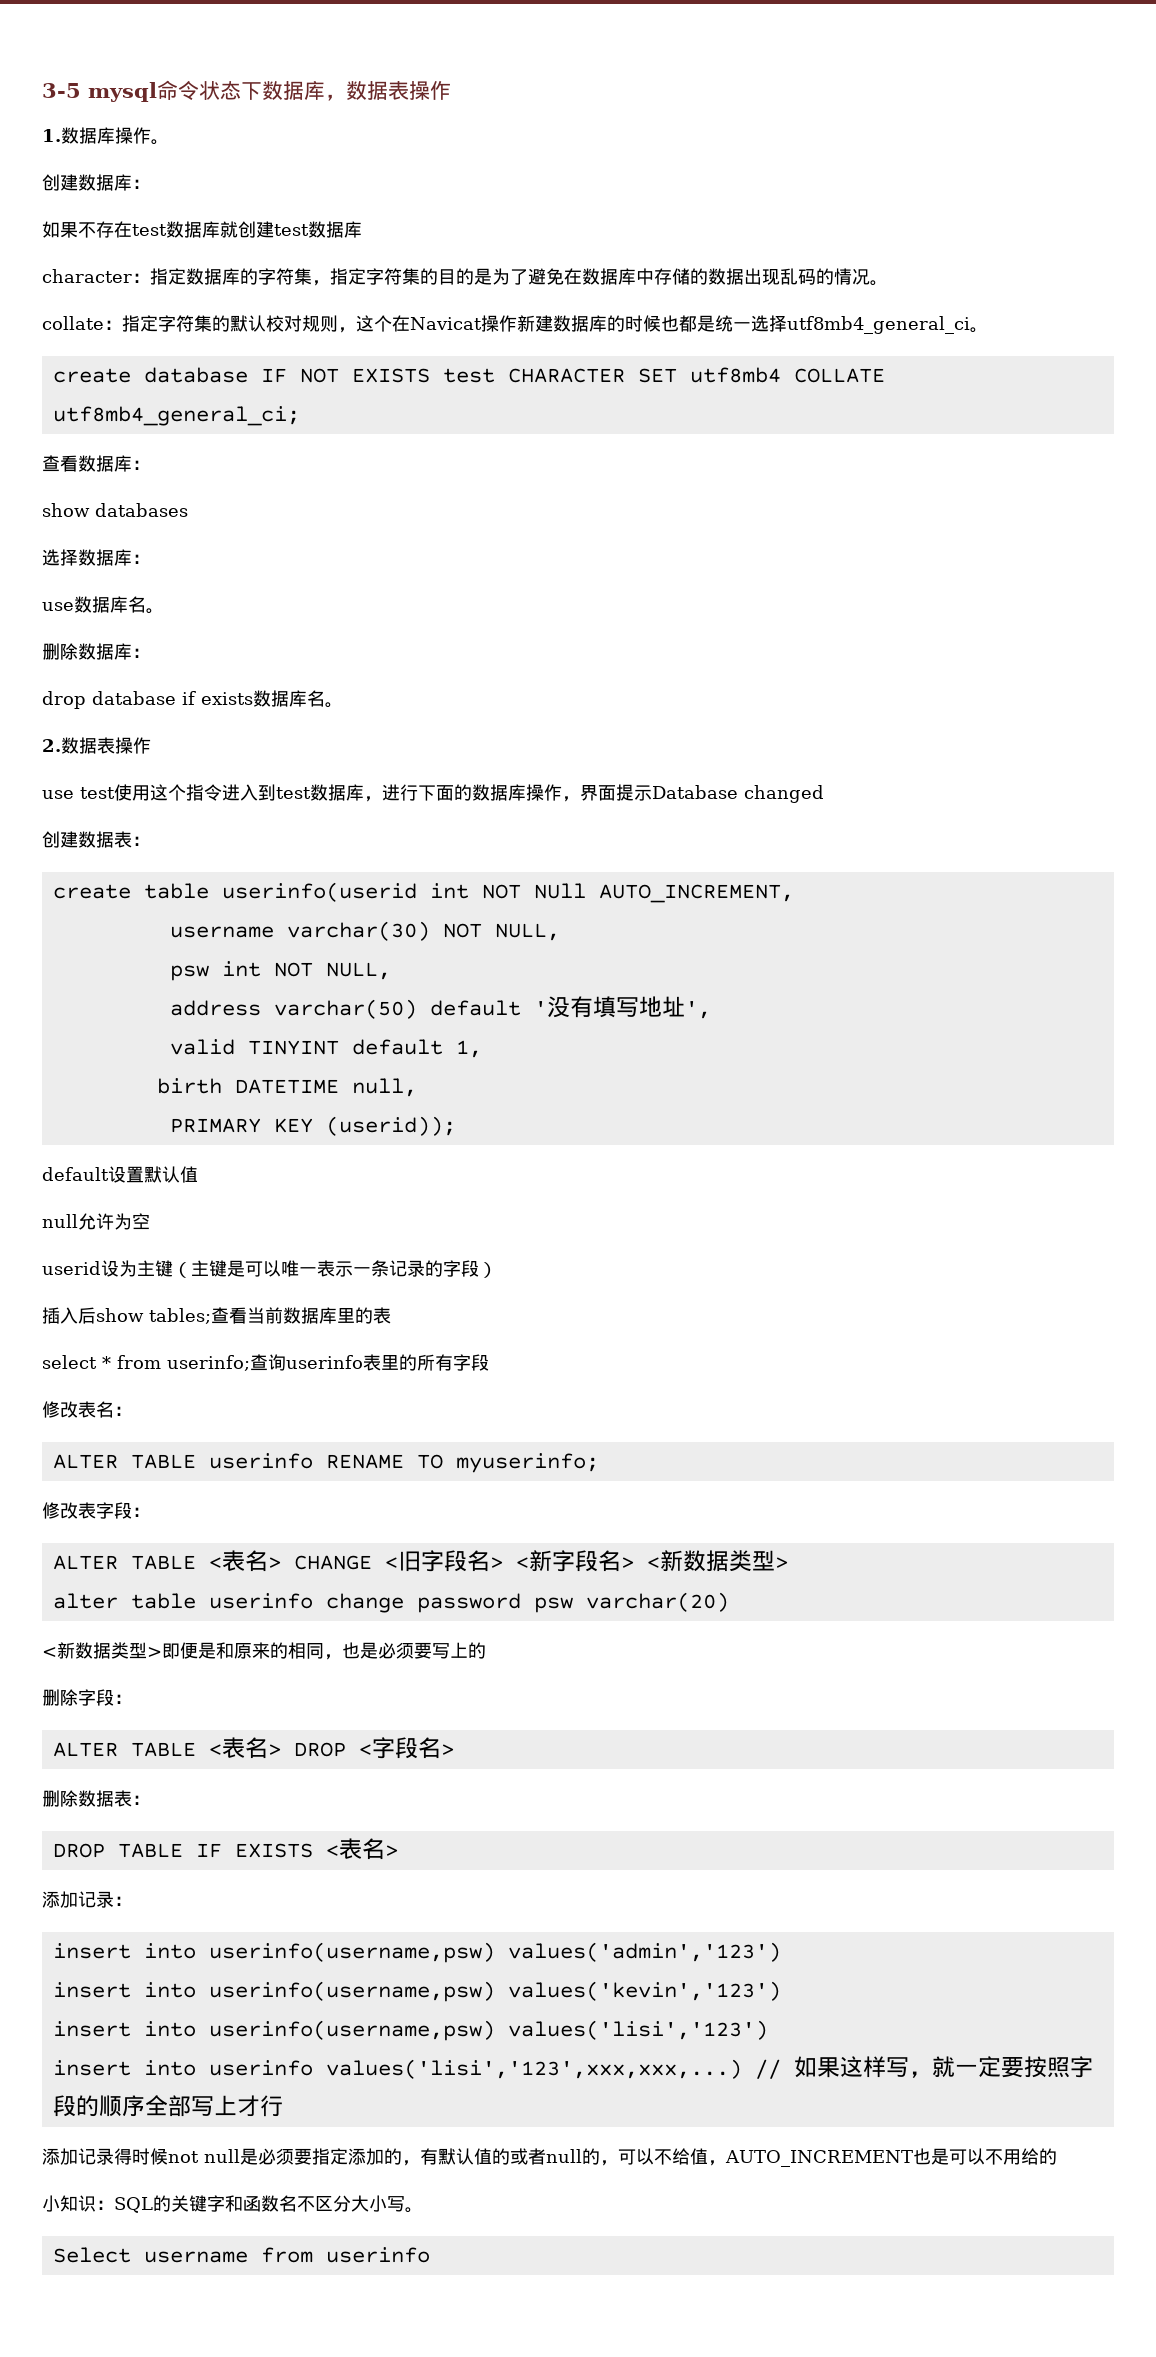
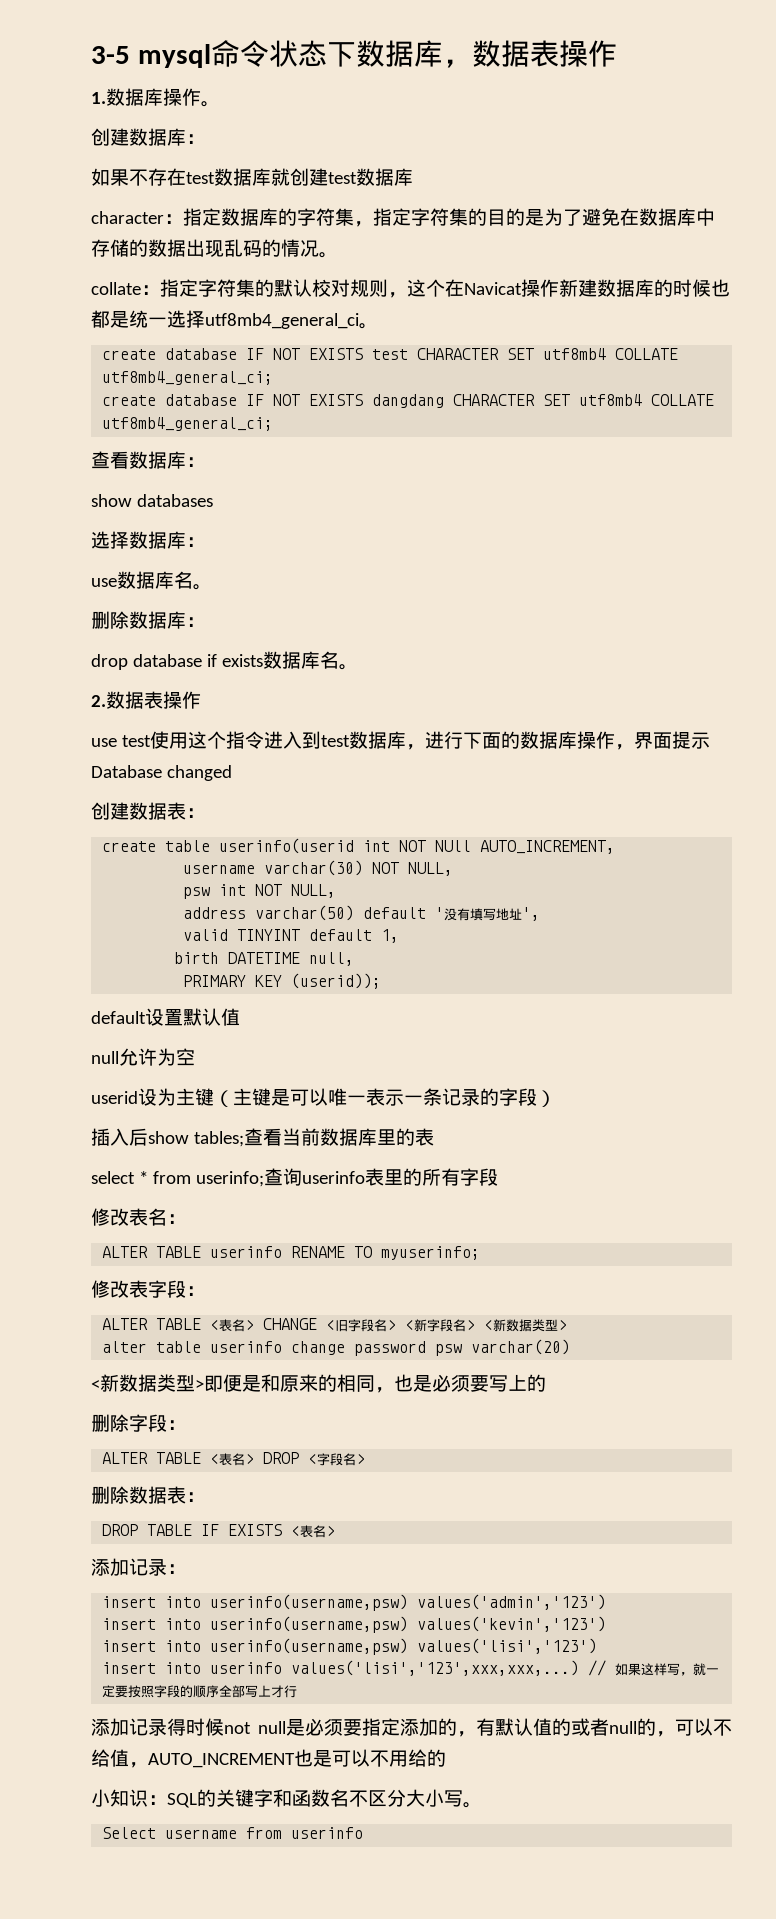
+ create database IF NOT EXISTS dangdang CHARACTER SET utf8mb4 COLLATE utf8mb4_general_ci;

